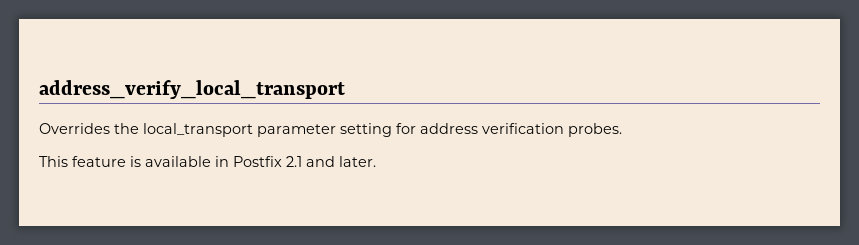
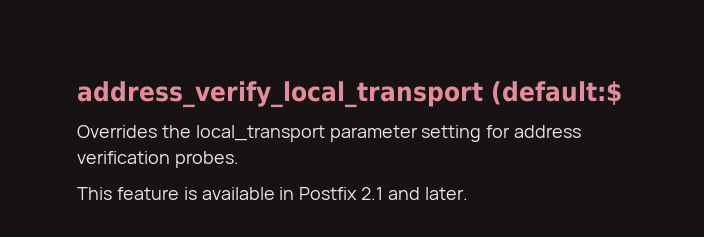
- address_verify_local_transport
+ address_verify_local_transport (default:$

